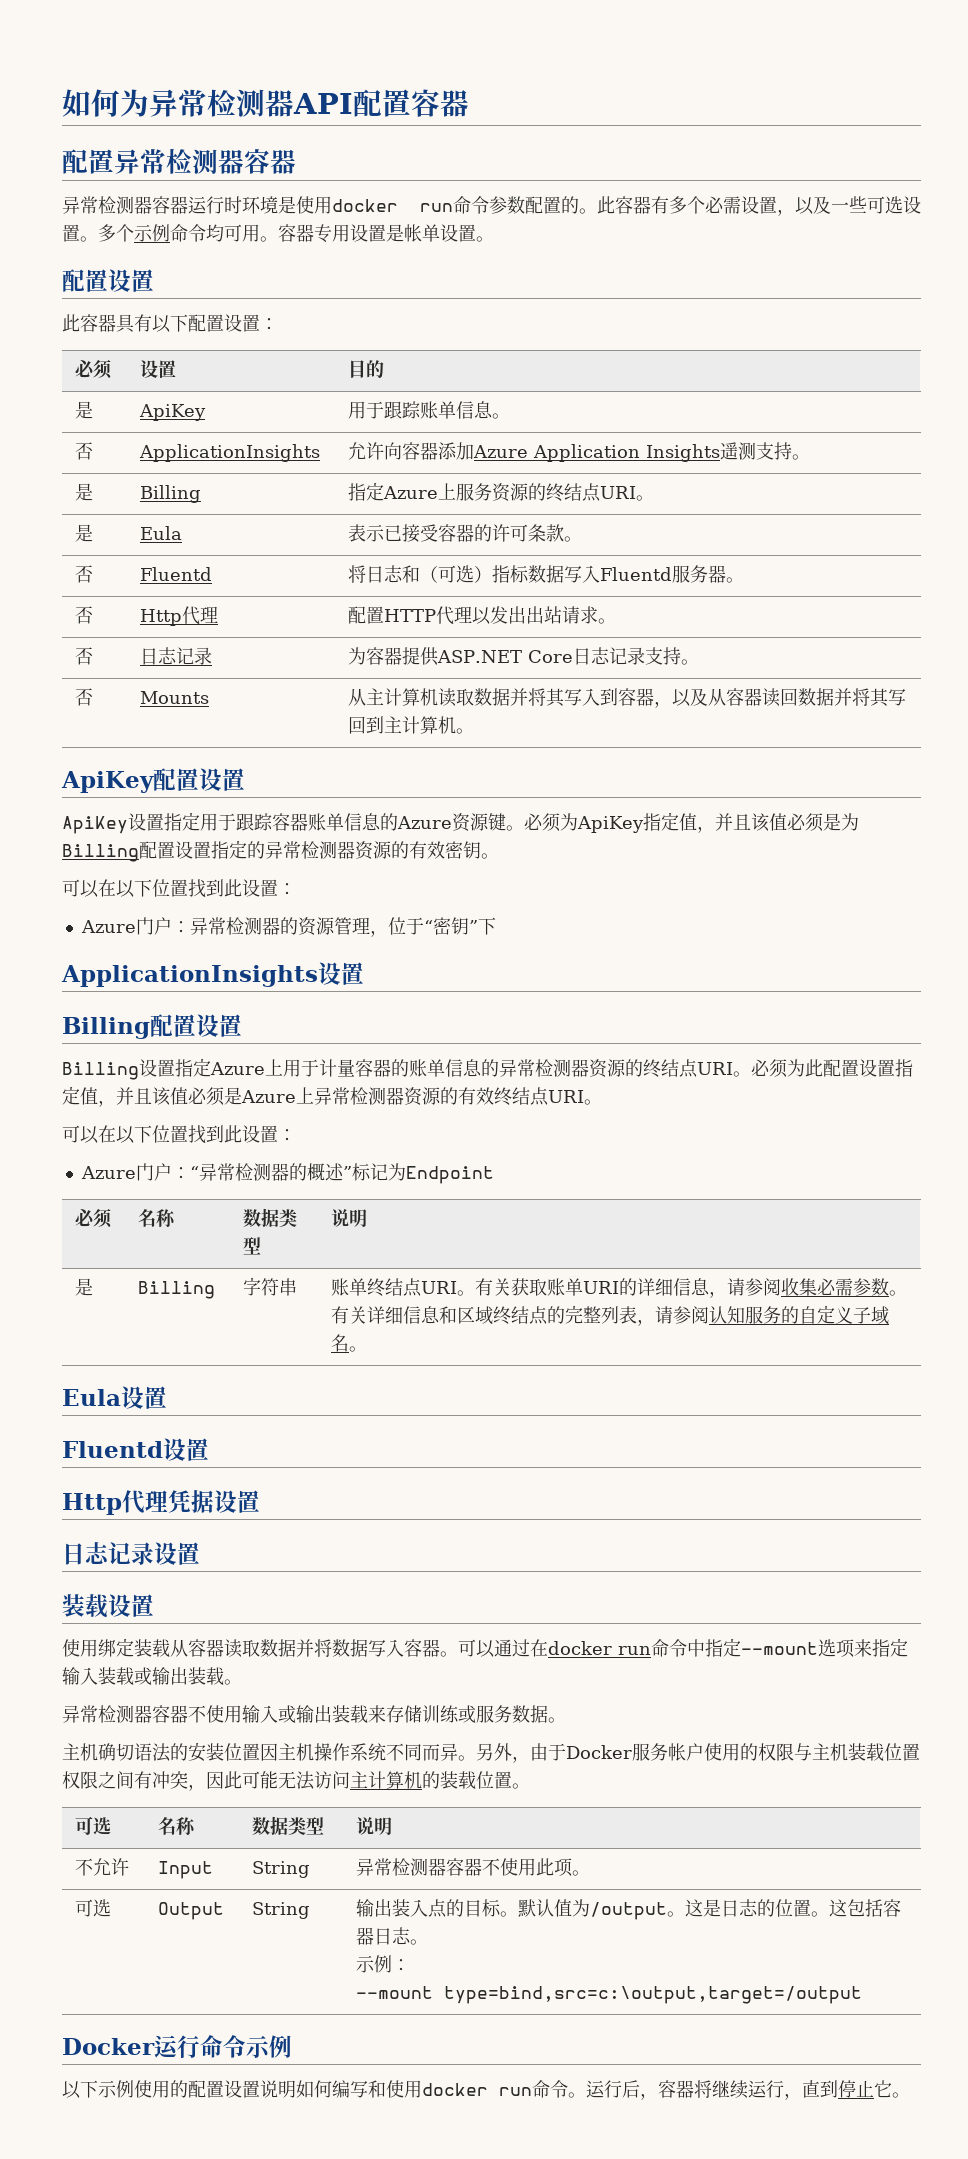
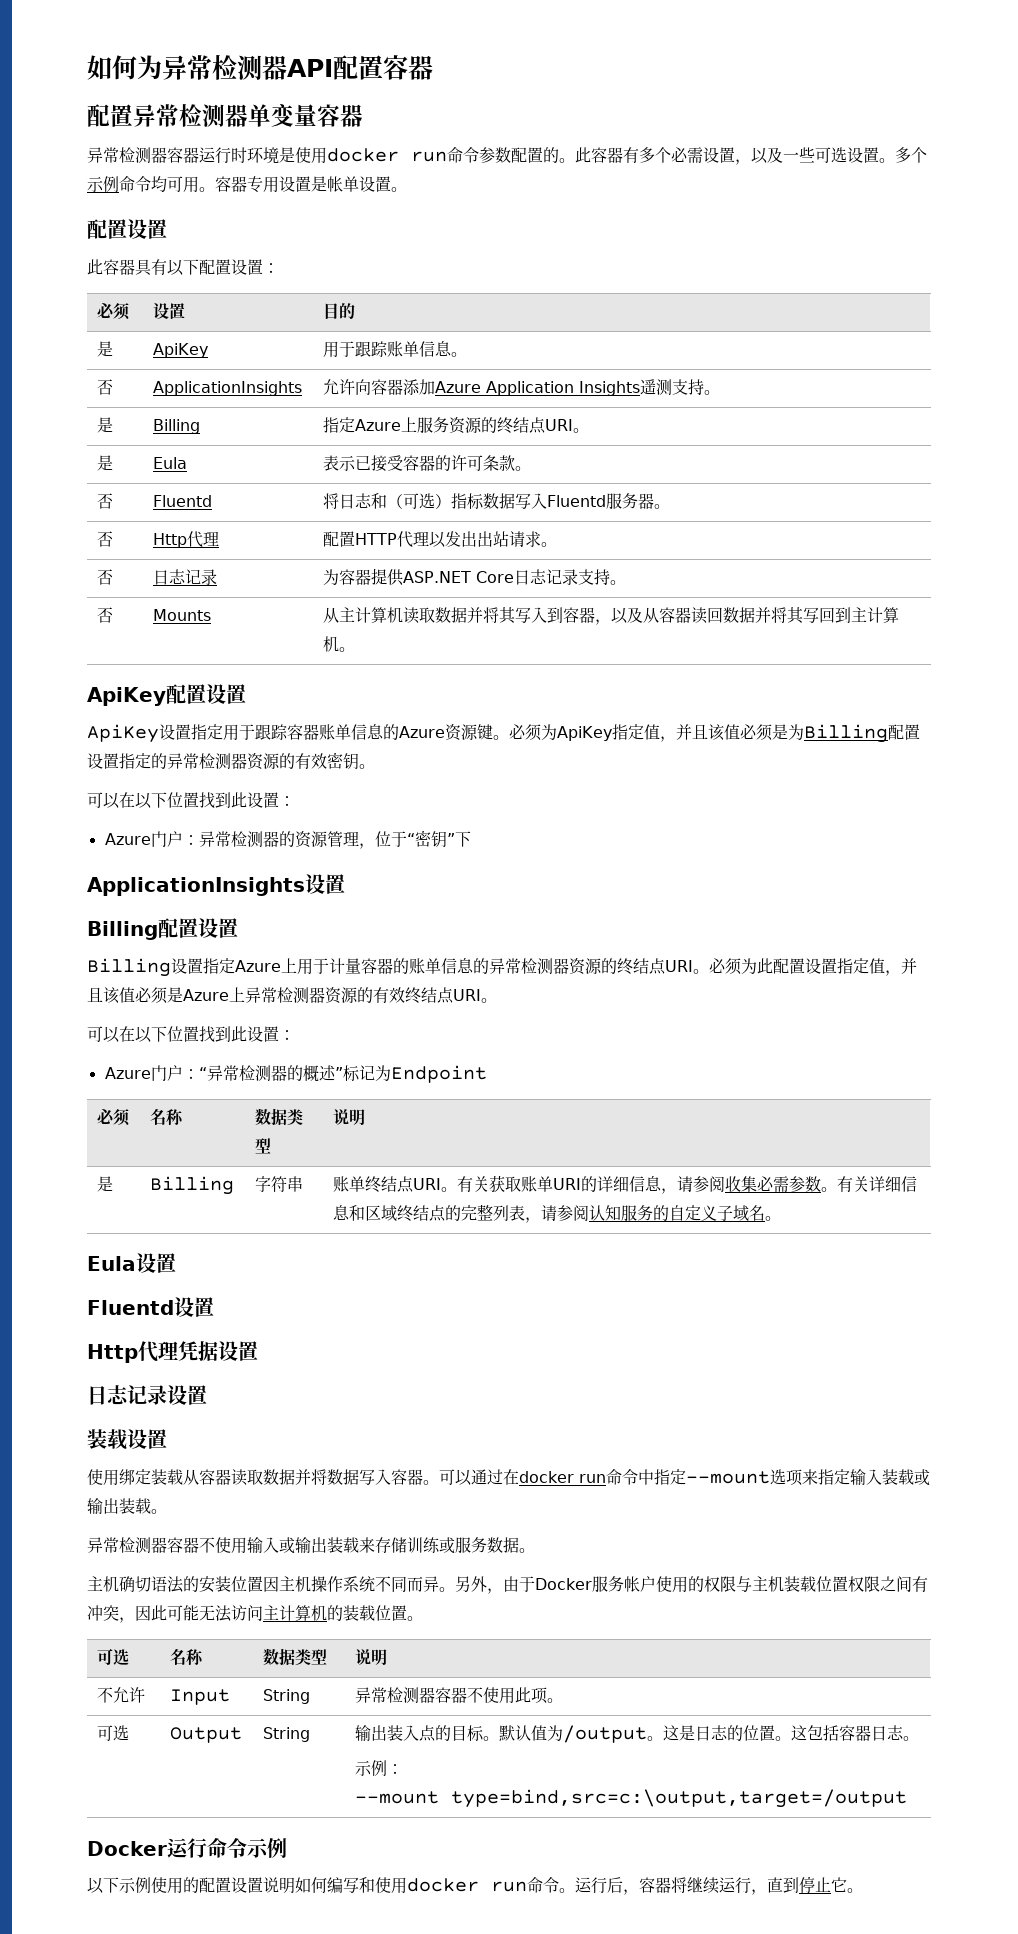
- 配置异常检测器容器
+ 配置异常检测器单变量容器

